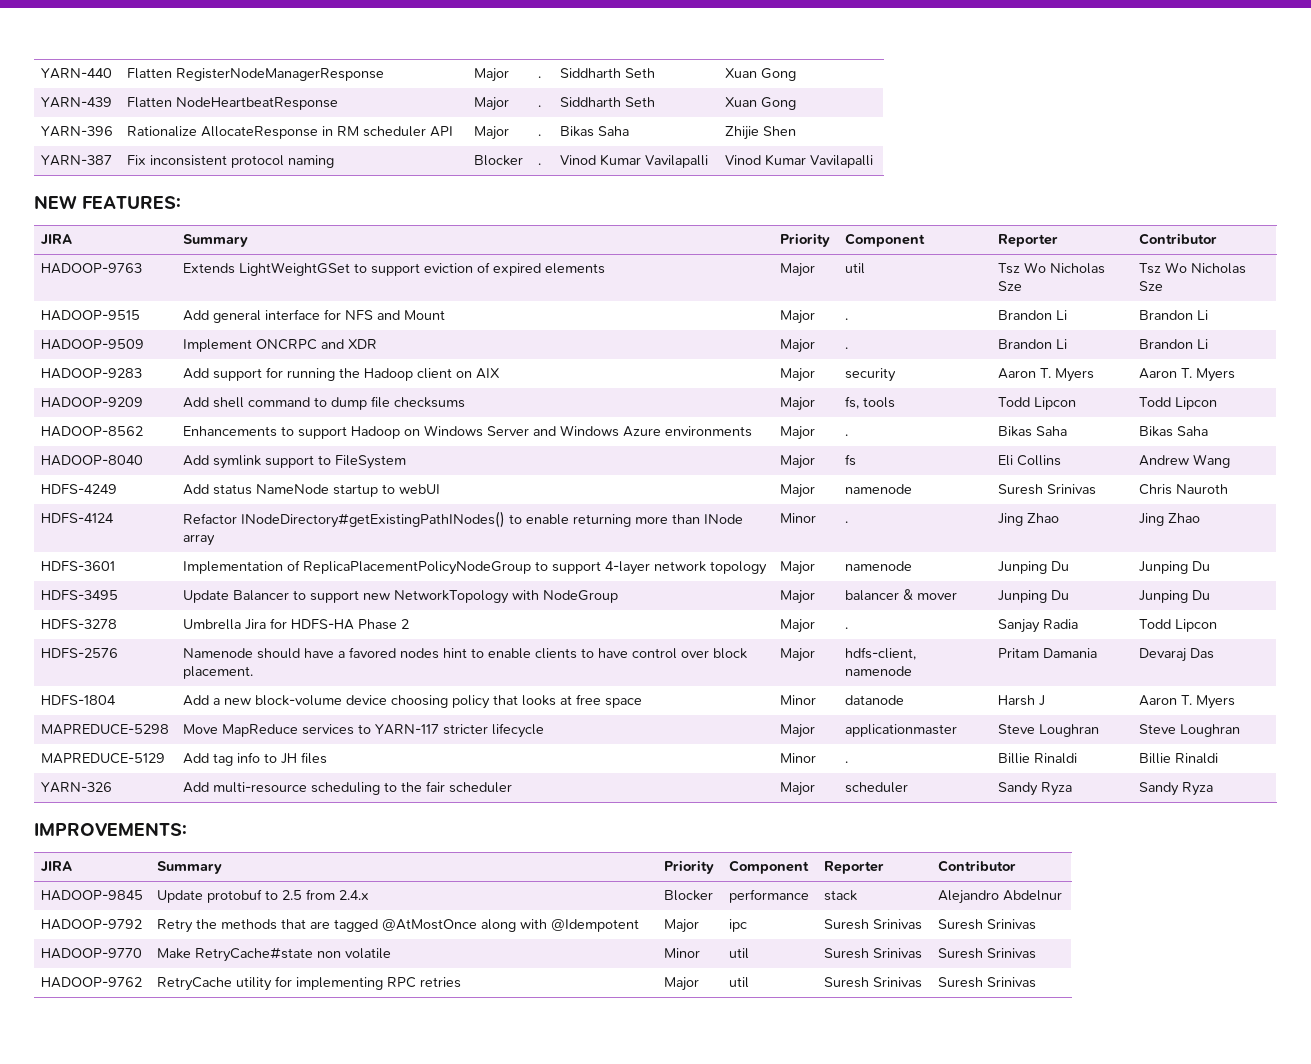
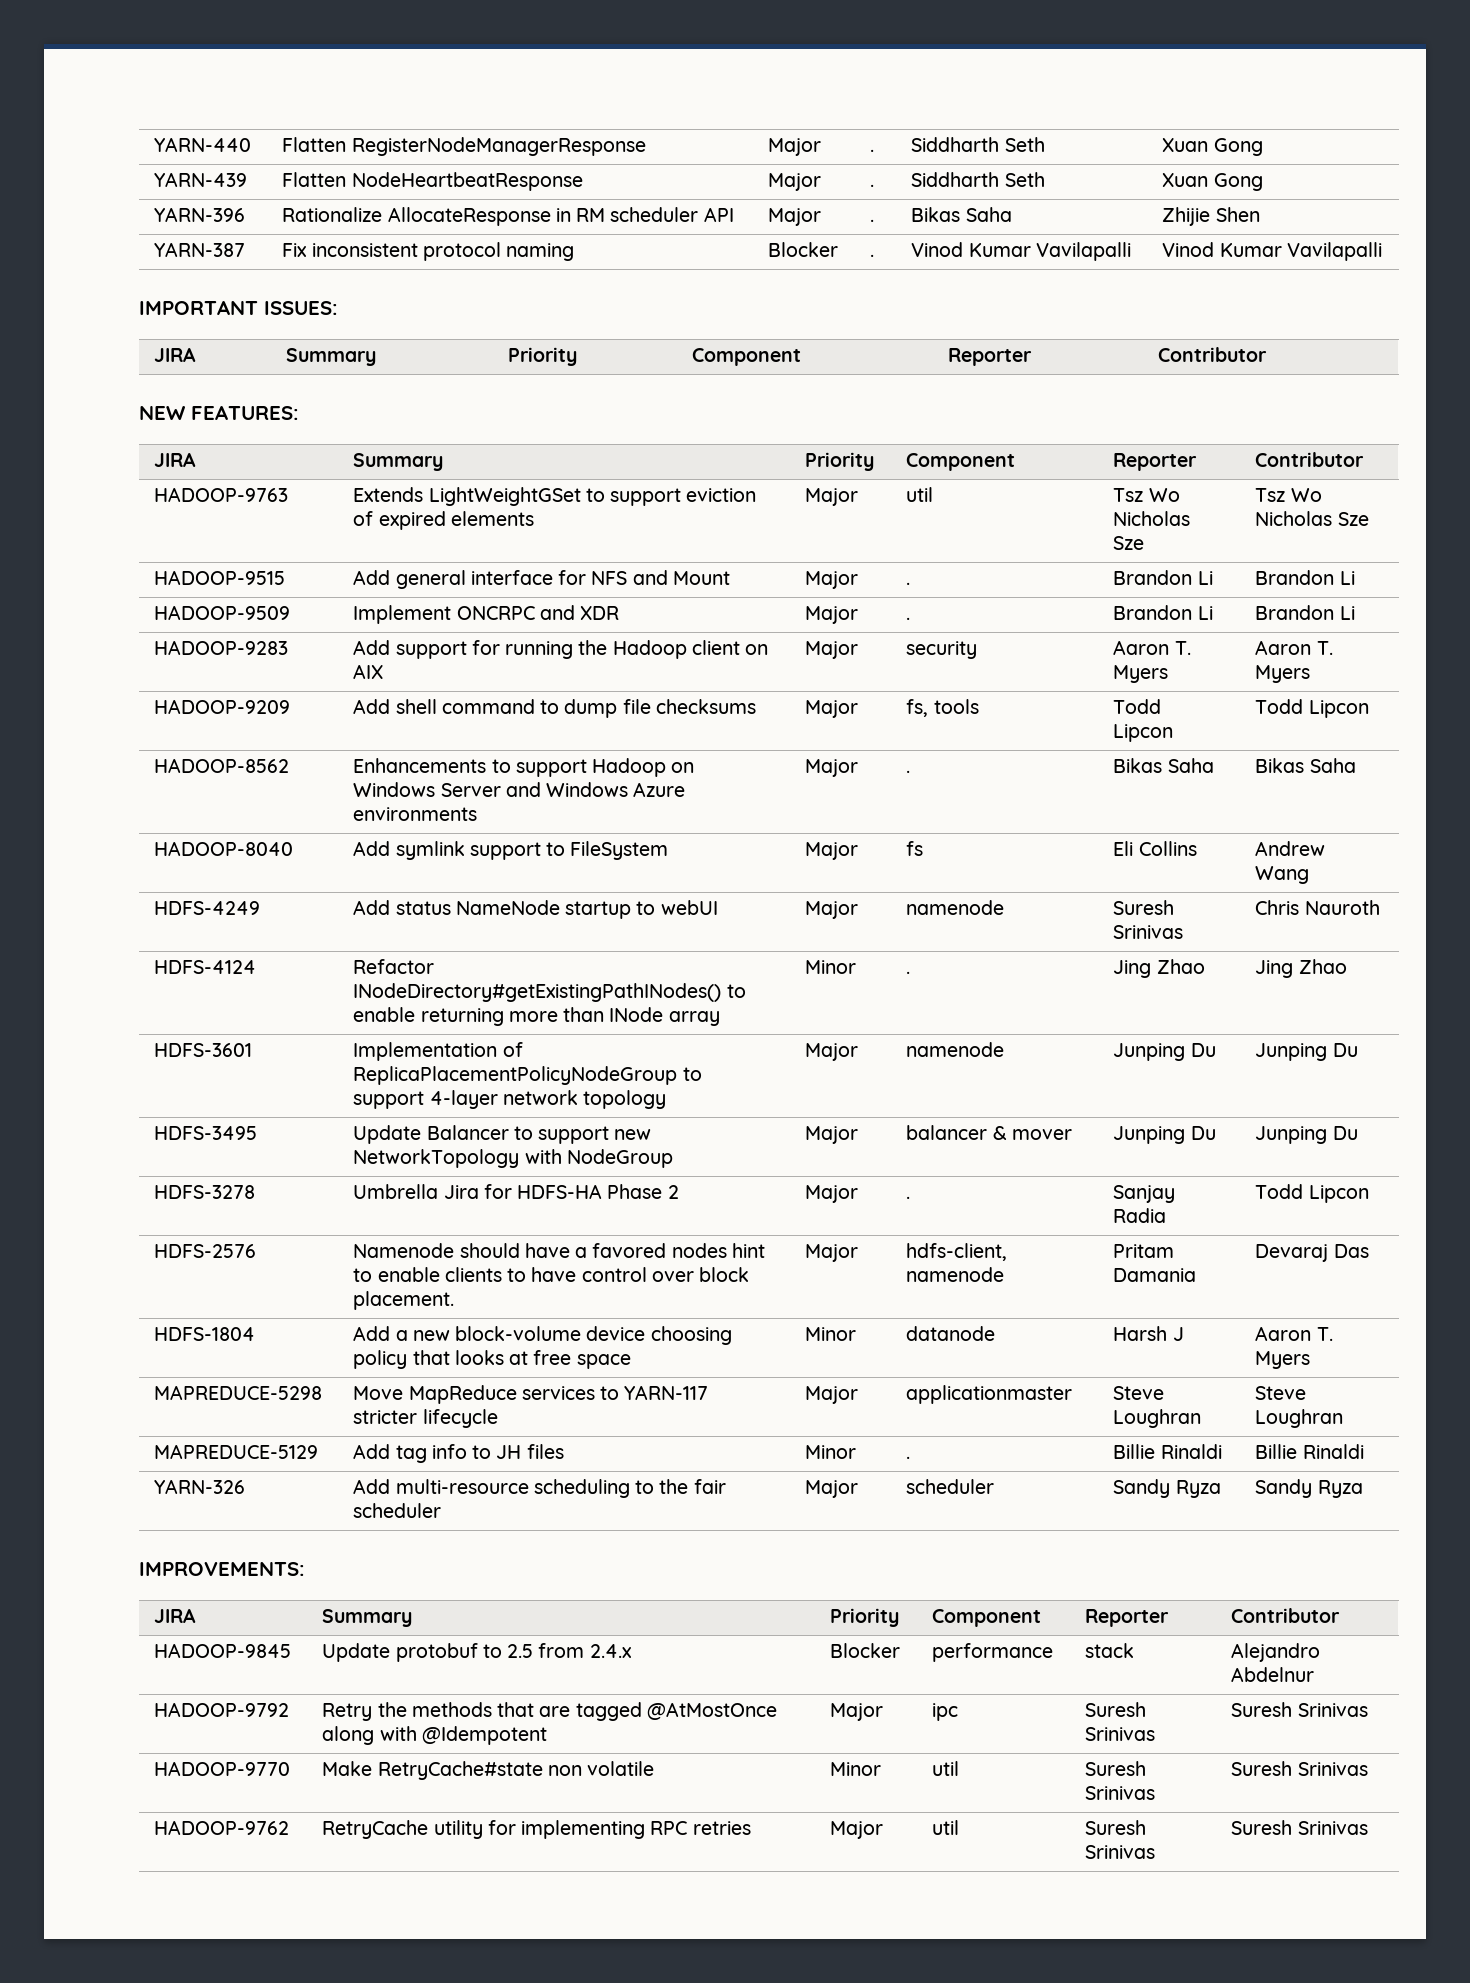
+ IMPORTANT ISSUES:
+ JIRA | Summary | Priority | Component | Reporter | Contributor

